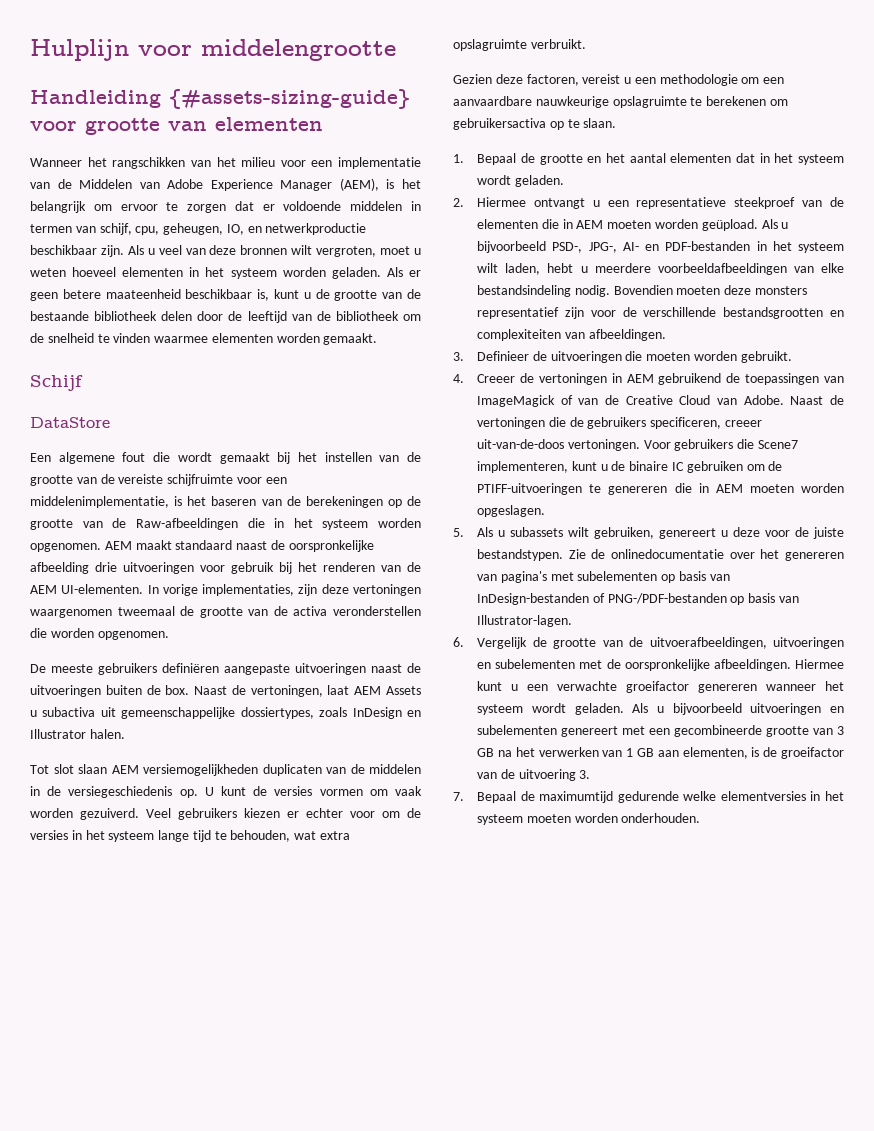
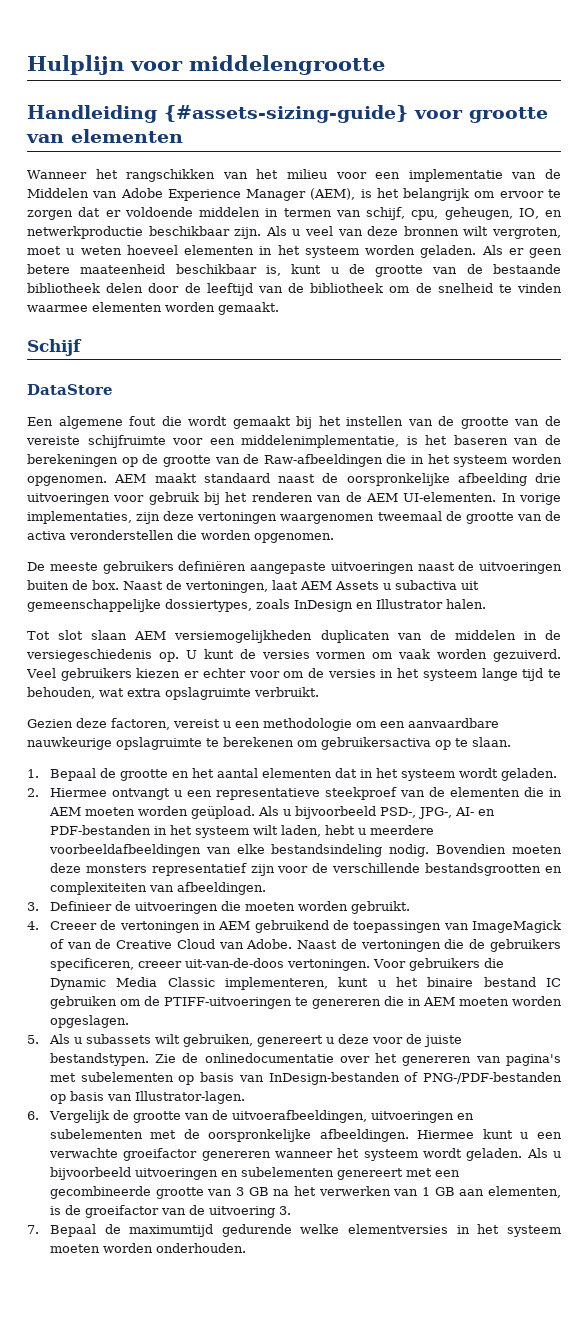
- Voor gebruikers die Scene7 implementeren, kunt u de binaire IC gebruiken om de PTIFF-uitvoeringen te genereren die in AEM moeten worden opgeslagen.
+ Voor gebruikers die Dynamic Media Classic implementeren, kunt u het binaire bestand IC gebruiken om de PTIFF-uitvoeringen te genereren die in AEM moeten worden opgeslagen.

